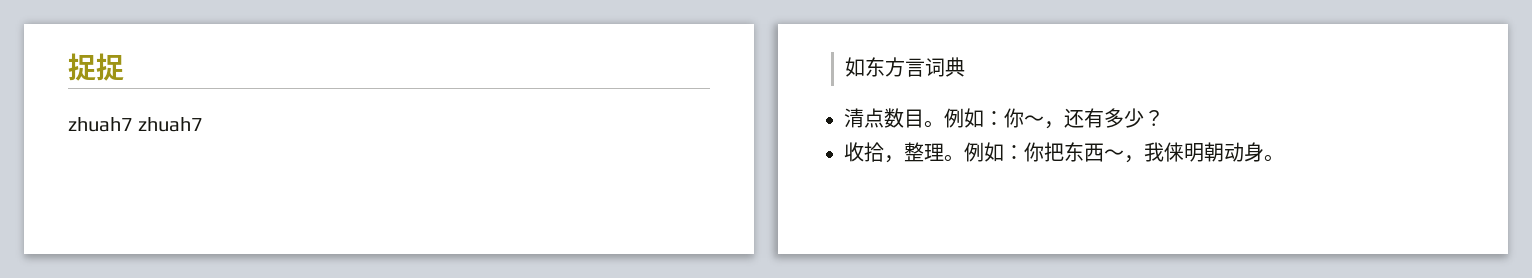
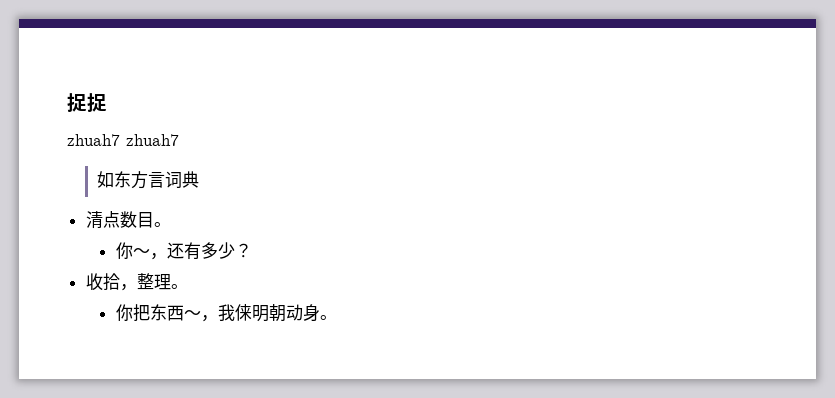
- 清点数目。例如：你～，还有多少？
+ 清点数目。
+ 你～，还有多少？
- 收拾，整理。例如：你把东西～，我俫明朝动身。
+ 收拾，整理。
+ 你把东西～，我俫明朝动身。

